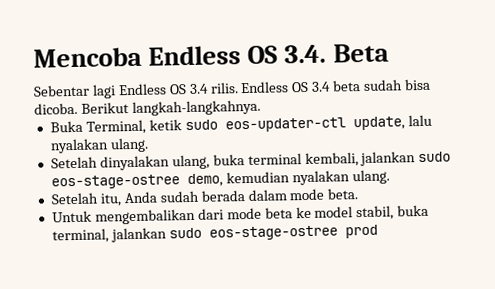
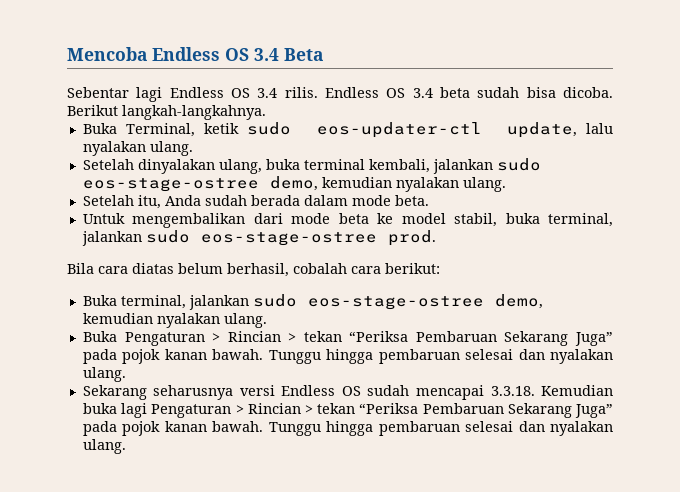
- Mencoba Endless OS 3.4. Beta
+ Mencoba Endless OS 3.4 Beta
- Untuk mengembalikan dari mode beta ke model stabil, buka terminal, jalankan sudo eos-stage-ostree prod
+ Untuk mengembalikan dari mode beta ke model stabil, buka terminal, jalankan sudo eos-stage-ostree prod.
+ Bila cara diatas belum berhasil, cobalah cara berikut:
+ Buka terminal, jalankan sudo eos-stage-ostree demo, kemudian nyalakan ulang.
+ Buka Pengaturan > Rincian > tekan “Periksa Pembaruan Sekarang Juga” pada pojok kanan bawah. Tunggu hingga pembaruan selesai dan nyalakan ulang.
+ Sekarang seharusnya versi Endless OS sudah mencapai 3.3.18. Kemudian buka lagi Pengaturan > Rincian > tekan “Periksa Pembaruan Sekarang Juga” pada pojok kanan bawah. Tunggu hingga pembaruan selesai dan nyalakan ulang.

